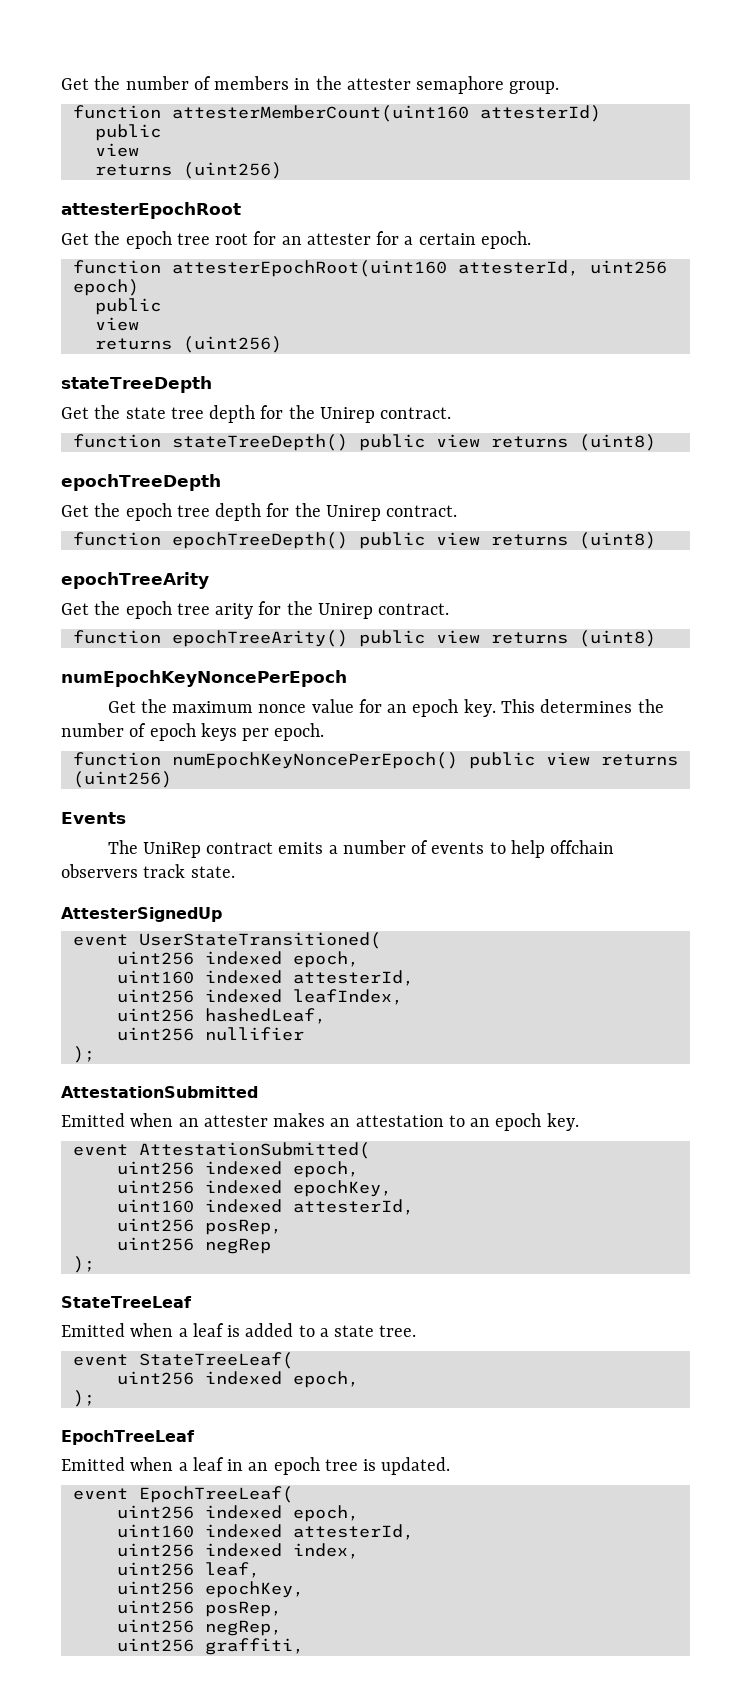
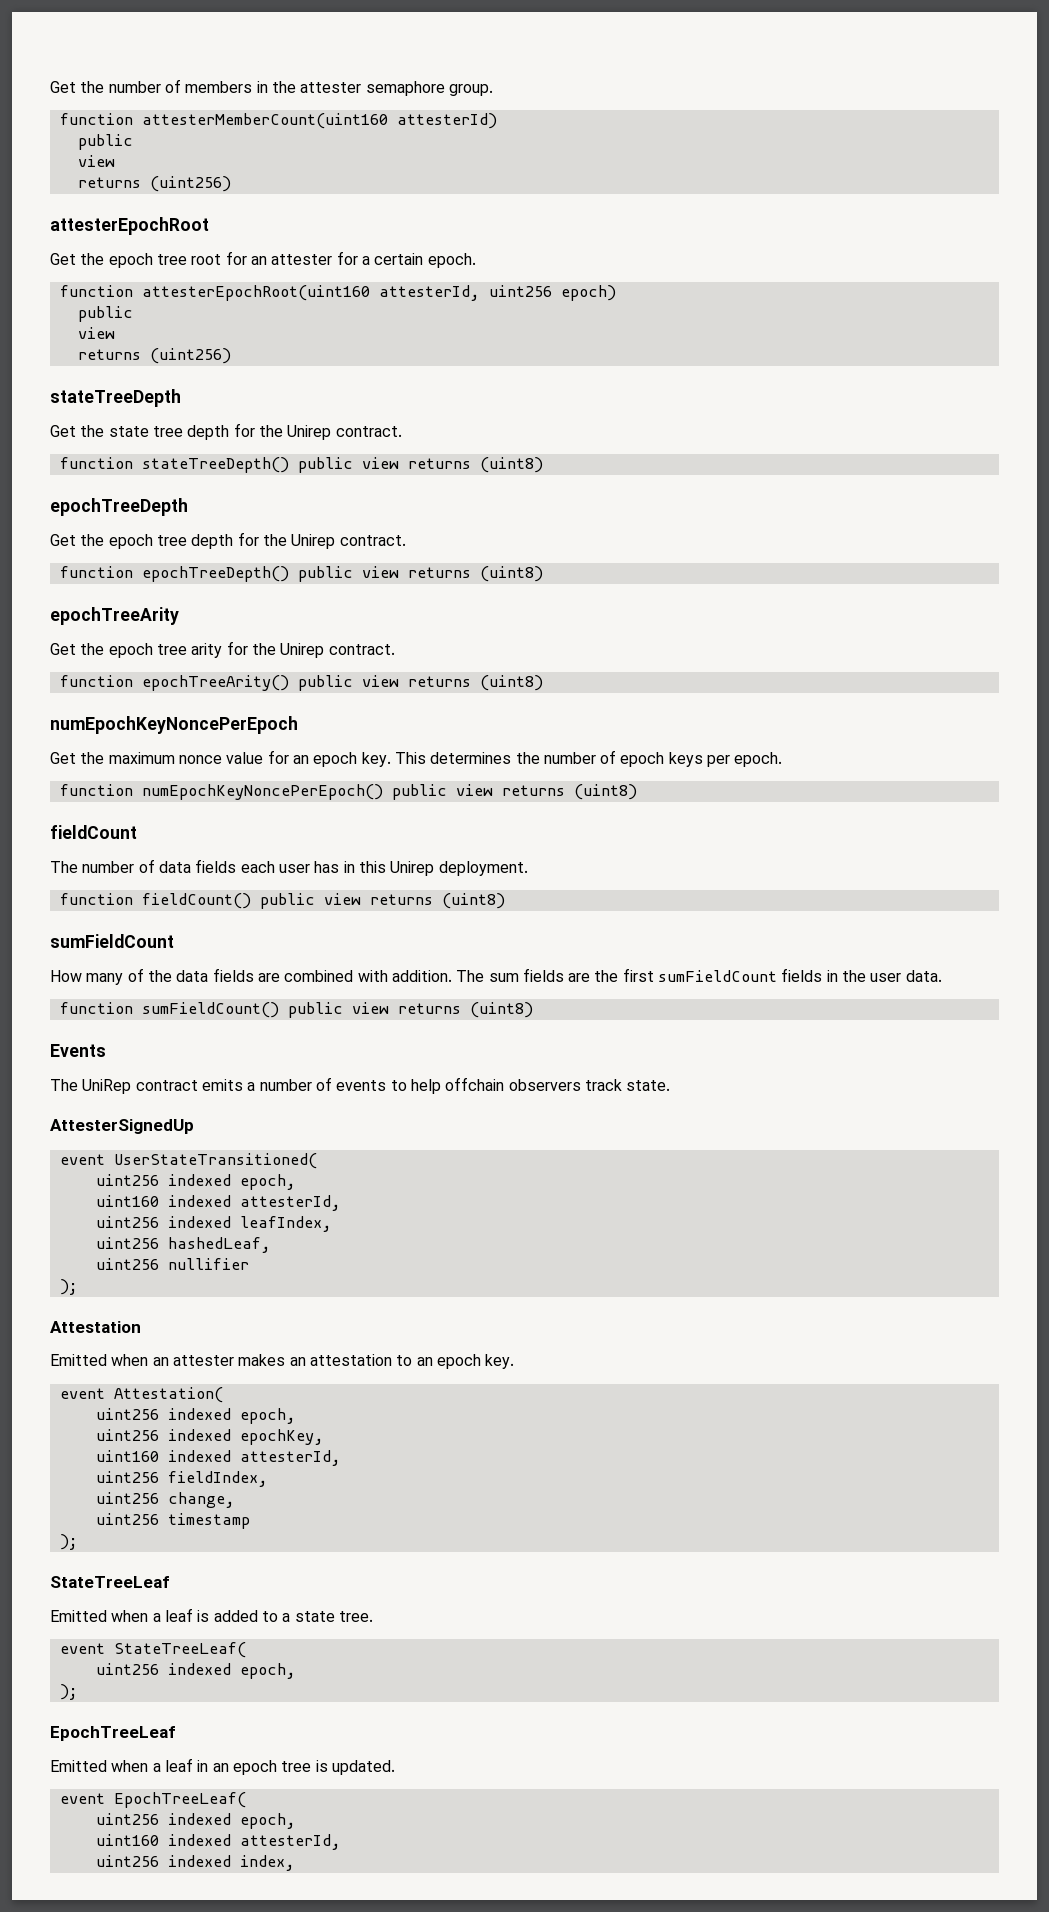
- function numEpochKeyNoncePerEpoch() public view returns (uint256)
+ function numEpochKeyNoncePerEpoch() public view returns (uint8)
+ fieldCount
+ The number of data fields each user has in this Unirep deployment.
+ function fieldCount() public view returns (uint8)
+ sumFieldCount
+ How many of the data fields are combined with addition. The sum fields are the first sumFieldCount fields in the user data.
+ function sumFieldCount() public view returns (uint8)
- AttestationSubmitted
+ Attestation
- event AttestationSubmitted(
+ event Attestation(
  uint256 indexed epochKey,
  uint160 indexed attesterId,
- uint256 posRep,
- uint256 negRep
+ uint256 fieldIndex,
+ uint256 change,
+ uint256 timestamp
- uint256 leaf,
- uint256 epochKey,
- uint256 posRep,
- uint256 negRep,
- uint256 graffiti,

